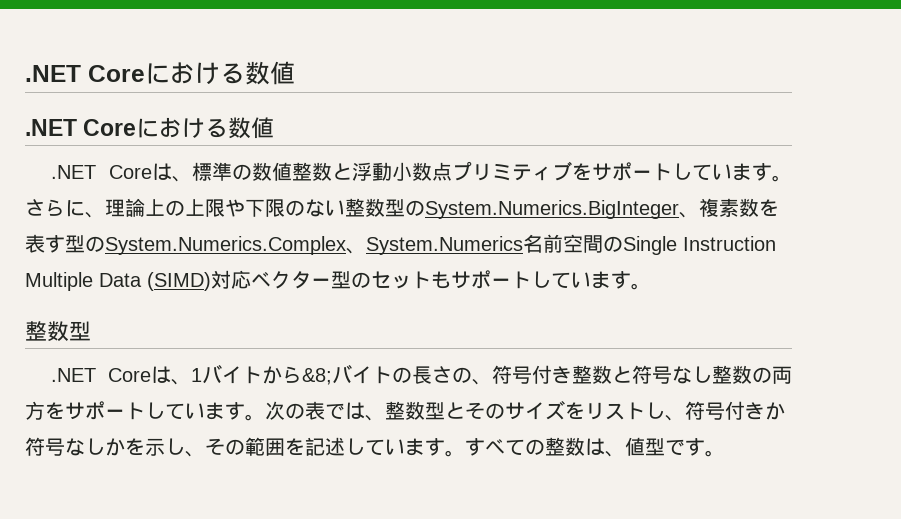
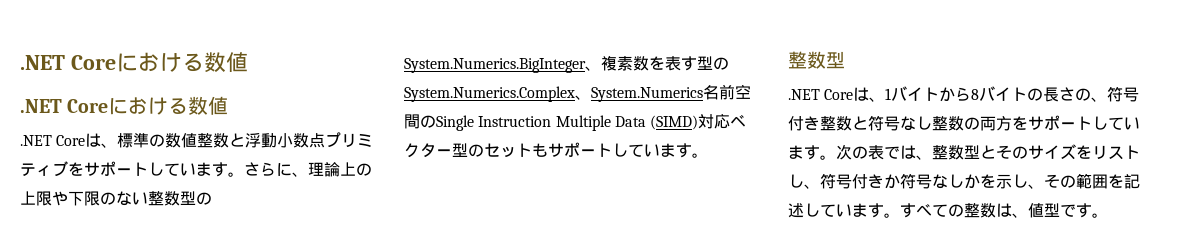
- .NET Coreは、1バイトから&8;バイトの長さの、符号付き整数と符号なし整数の両方をサポートしています。
+ .NET Coreは、1バイトから8バイトの長さの、符号付き整数と符号なし整数の両方をサポートしています。

